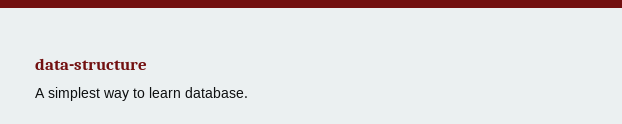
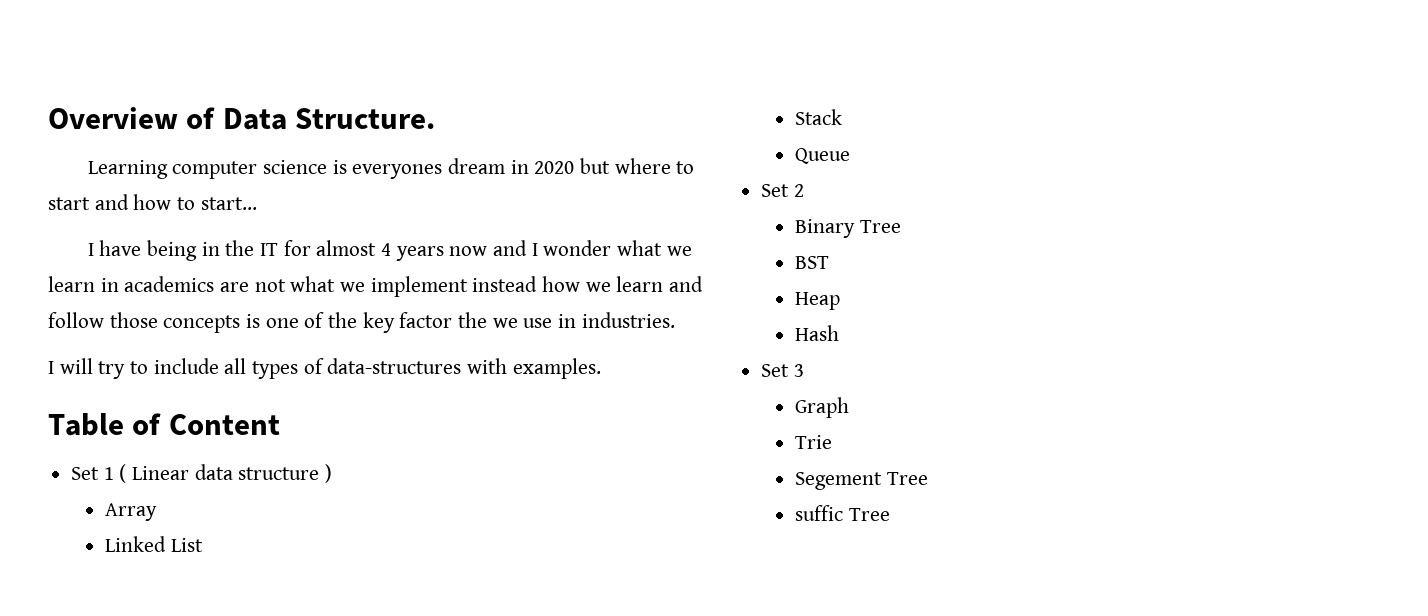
- data-structure
- A simplest way to learn database.
+ Overview of Data Structure.
+ Learning computer science is everyones dream in 2020 but where to start and how to start...
+ I have being in the IT for almost 4 years now and I wonder what we learn in academics are not what we implement instead how we learn and follow those concepts is one of the key factor the we use in industries.
+ I will try to include all types of data-structures with examples.
+ Table of Content
+ Set 1 ( Linear data structure )
+ Array
+ Linked List
+ Stack
+ Queue
+ Set 2
+ Binary Tree
+ BST
+ Heap
+ Hash
+ Set 3
+ Graph
+ Trie
+ Segement Tree
+ suffic Tree

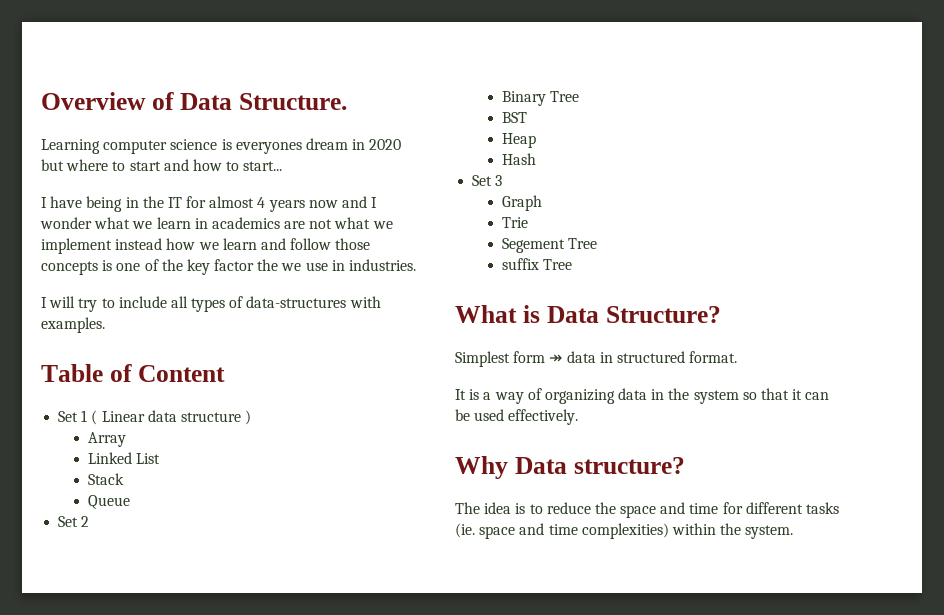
- suffic Tree
+ suffix Tree
+ What is Data Structure?
+ Simplest form ↠ data in structured format.
+ It is a way of organizing data in the system so that it can be used effectively.
+ Why Data structure?
+ The idea is to reduce the space and time for different tasks (ie. space and time complexities) within the system.

